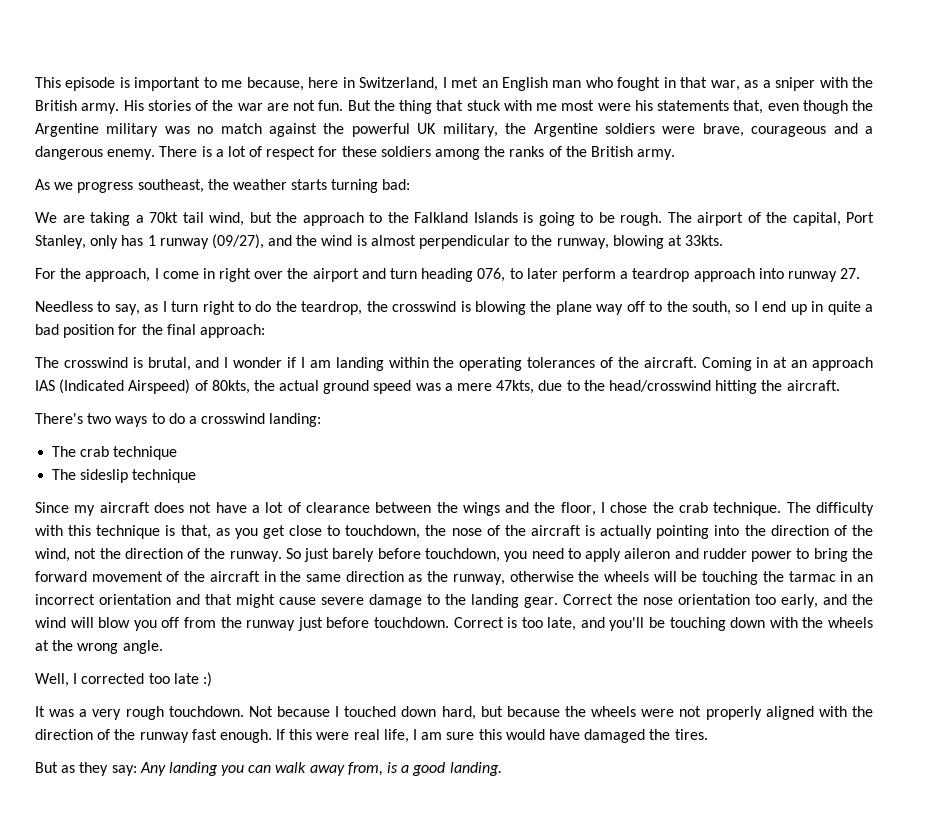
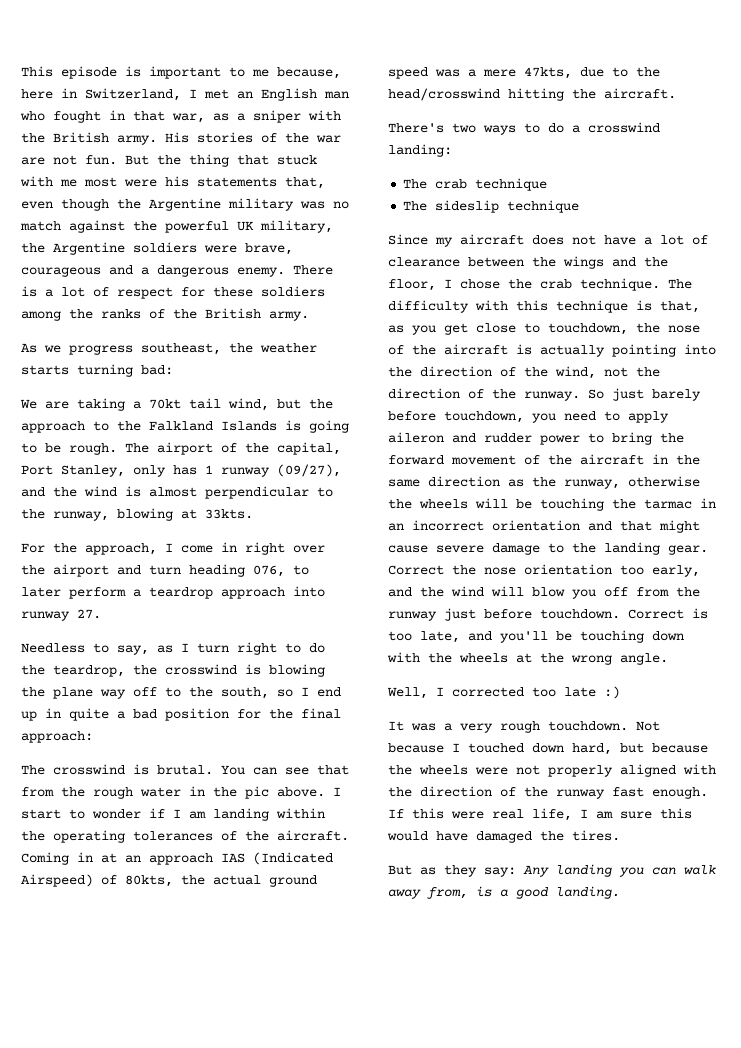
- The crosswind is brutal, and I wonder if I am landing within the operating tolerances of the aircraft.
+ The crosswind is brutal. You can see that from the rough water in the pic above. I start to wonder if I am landing within the operating tolerances of the aircraft.

